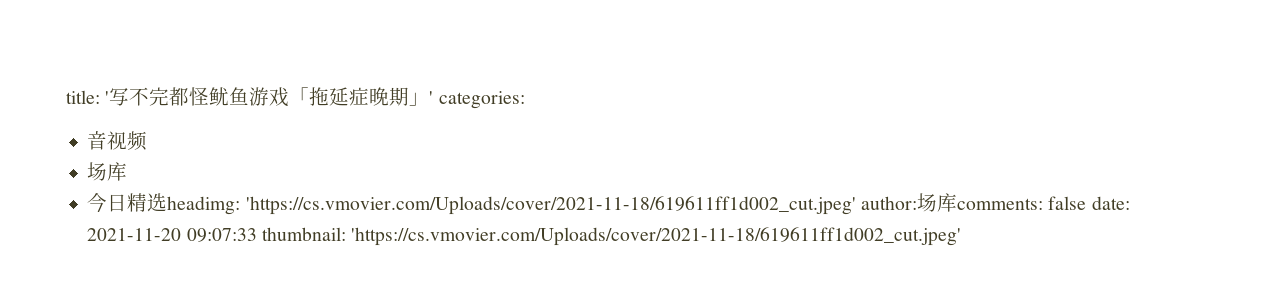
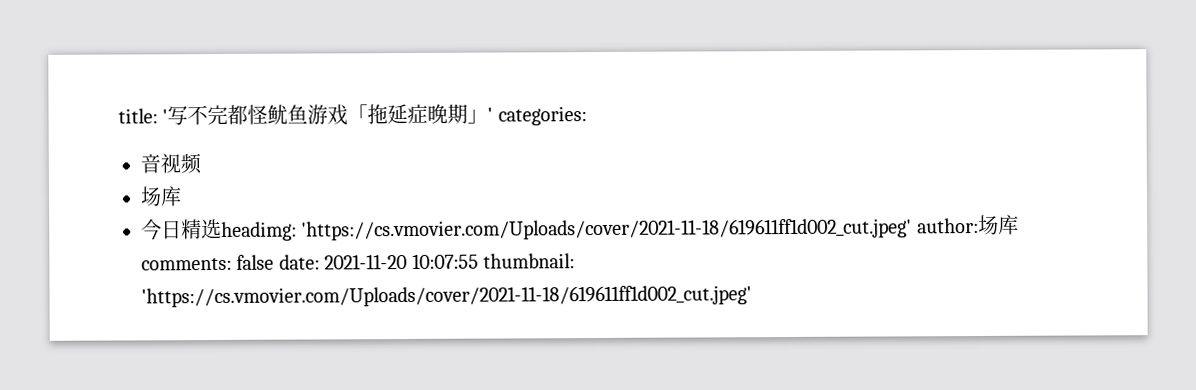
- 今日精选headimg: 'https://cs.vmovier.com/Uploads/cover/2021-11-18/619611ff1d002_cut.jpeg' author:场库comments: false date: 2021-11-20 09:07:33 thumbnail: 'https://cs.vmovier.com/Uploads/cover/2021-11-18/619611ff1d002_cut.jpeg'
+ 今日精选headimg: 'https://cs.vmovier.com/Uploads/cover/2021-11-18/619611ff1d002_cut.jpeg' author:场库comments: false date: 2021-11-20 10:07:55 thumbnail: 'https://cs.vmovier.com/Uploads/cover/2021-11-18/619611ff1d002_cut.jpeg'

